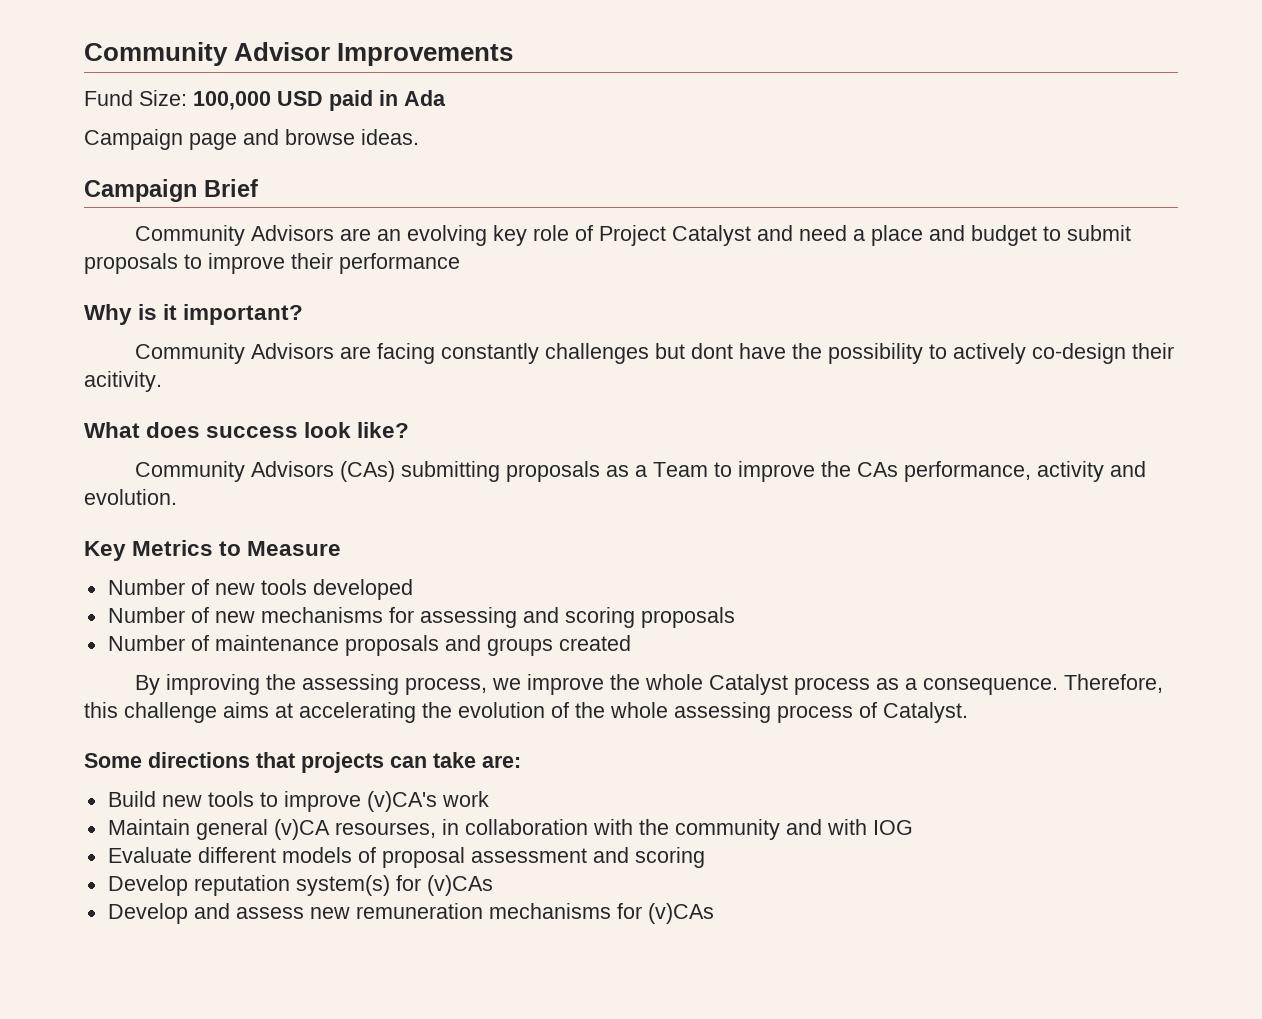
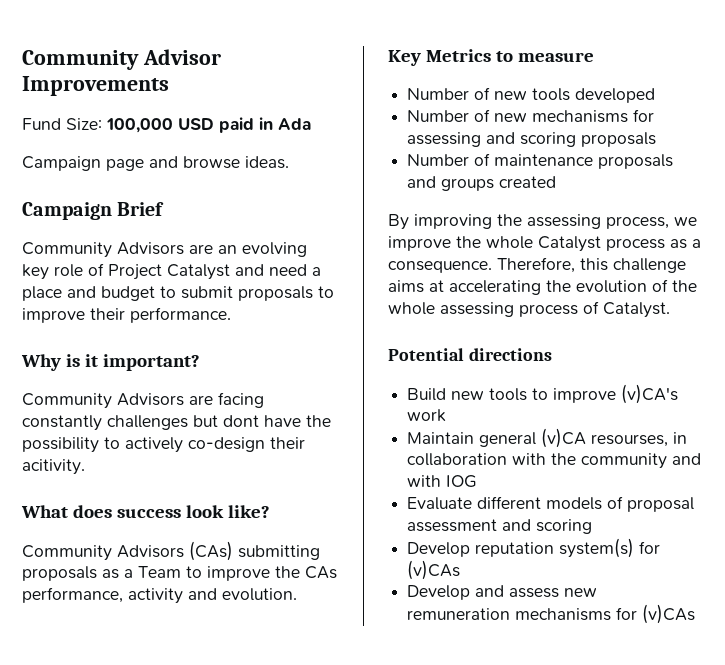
- Community Advisors are an evolving key role of Project Catalyst and need a place and budget to submit proposals to improve their performance
+ Community Advisors are an evolving key role of Project Catalyst and need a place and budget to submit proposals to improve their performance.
- Key Metrics to Measure
+ Key Metrics to measure
- Some directions that projects can take are:
+ Potential directions

